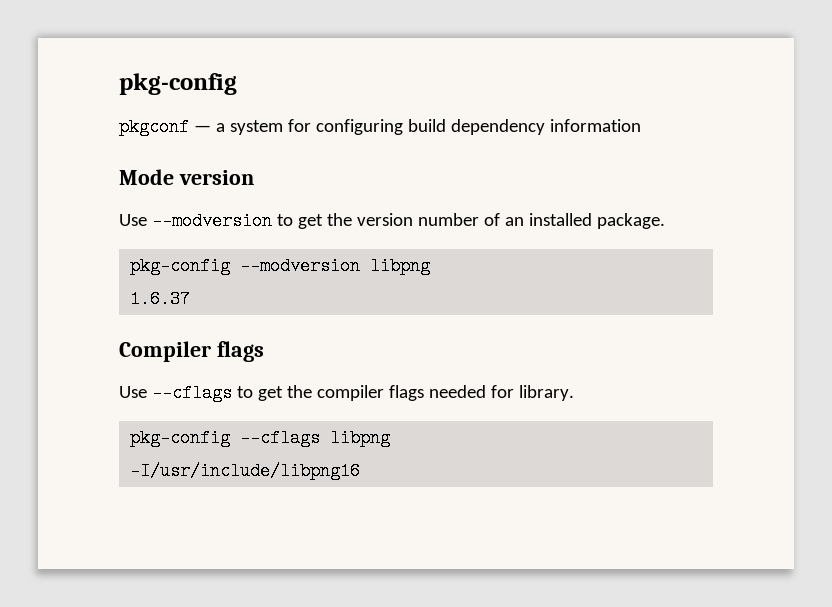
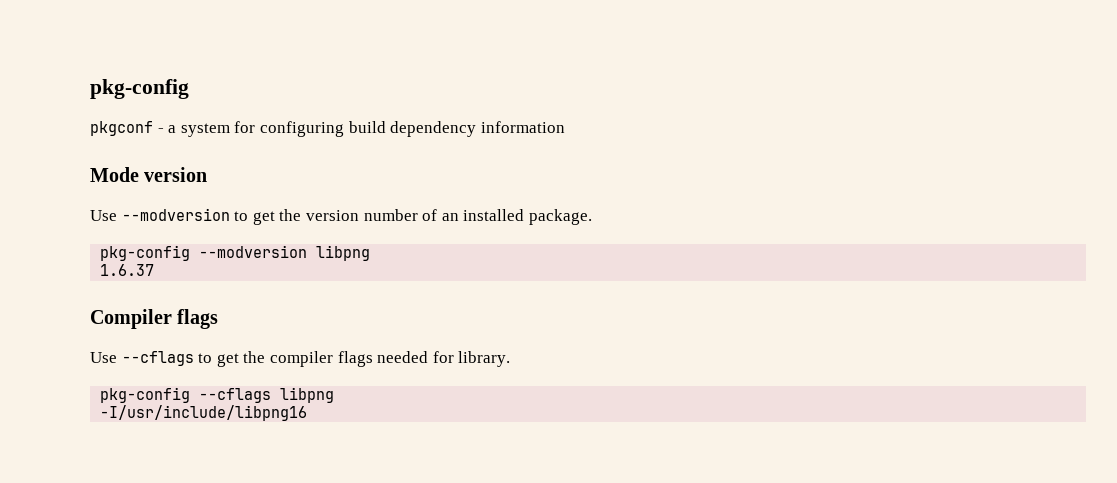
- pkgconf — a system for configuring build dependency information
+ pkgconf - a system for configuring build dependency information

